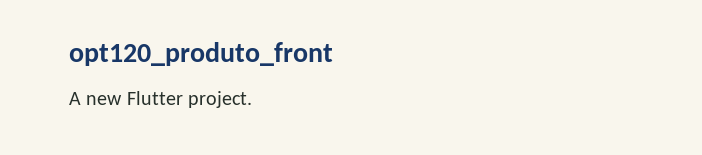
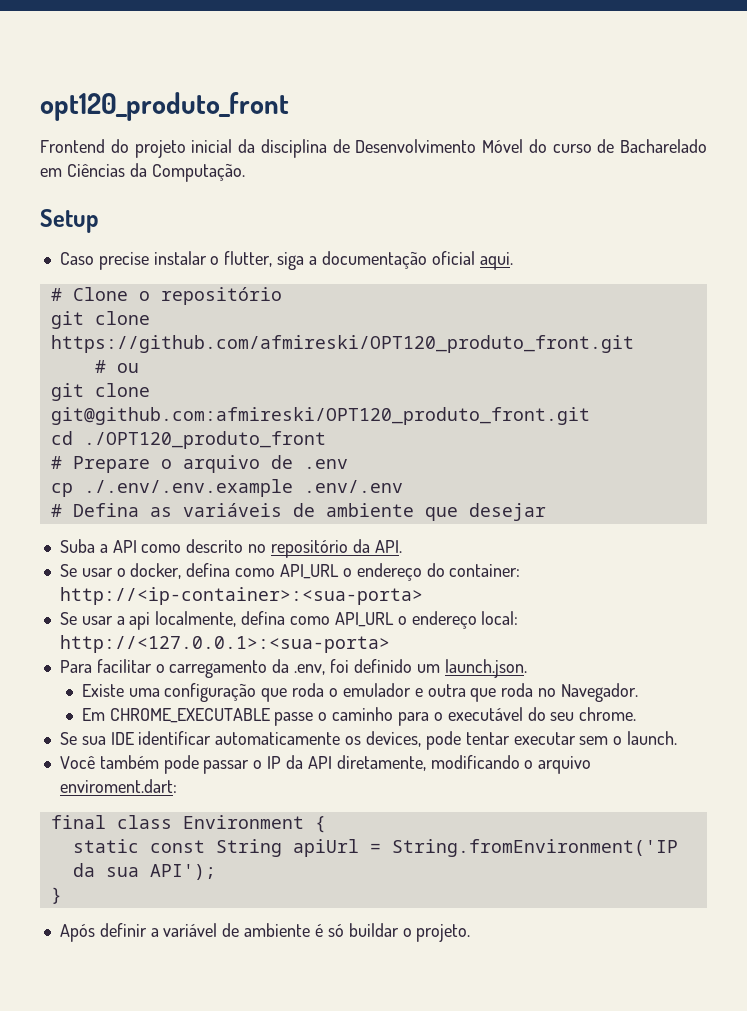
- A new Flutter project.
+ Frontend do projeto inicial da disciplina de Desenvolvimento Móvel do curso de Bacharelado em Ciências da Computação.
+ Setup
+ Caso precise instalar o flutter, siga a documentação oficial aqui.
+ # Clone o repositório
+ git clone https://github.com/afmireski/OPT120_produto_front.git
+ # ou
+ git clone git@github.com:afmireski/OPT120_produto_front.git
+ cd ./OPT120_produto_front
+ # Prepare o arquivo de .env
+ cp ./.env/.env.example .env/.env
+ # Defina as variáveis de ambiente que desejar
+ Suba a API como descrito no repositório da API.
+ Se usar o docker, defina como API_URL o endereço do container: http://<ip-container>:<sua-porta>
+ Se usar a api localmente, defina como API_URL o endereço local: http://<127.0.0.1>:<sua-porta>
+ Para facilitar o carregamento da .env, foi definido um launch.json.
+ Existe uma configuração que roda o emulador e outra que roda no Navegador.
+ Em CHROME_EXECUTABLE passe o caminho para o executável do seu chrome.
+ Se sua IDE identificar automaticamente os devices, pode tentar executar sem o launch.
+ Você também pode passar o IP da API diretamente, modificando o arquivo enviroment.dart:
+ final class Environment {
+ static const String apiUrl = String.fromEnvironment('IP da sua API');
+ }
+ Após definir a variável de ambiente é só buildar o projeto.

